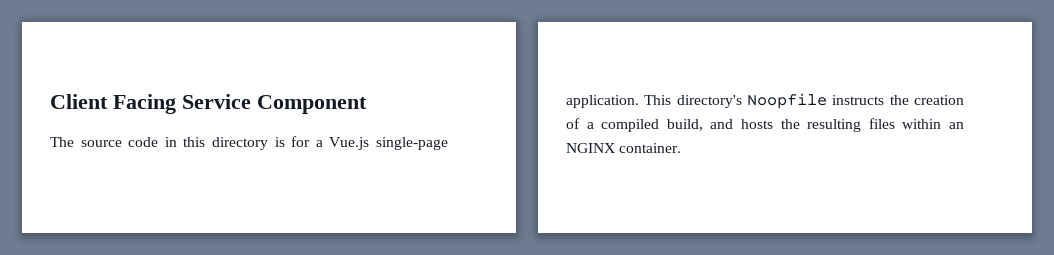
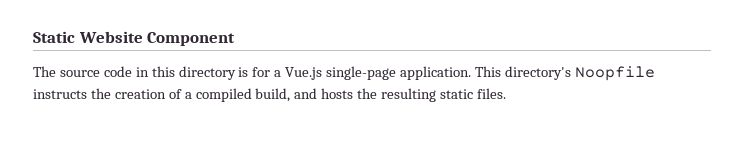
- Client Facing Service Component
+ Static Website Component
- This directory's Noopfile instructs the creation of a compiled build, and hosts the resulting files within an NGINX container.
+ This directory's Noopfile instructs the creation of a compiled build, and hosts the resulting static files.

